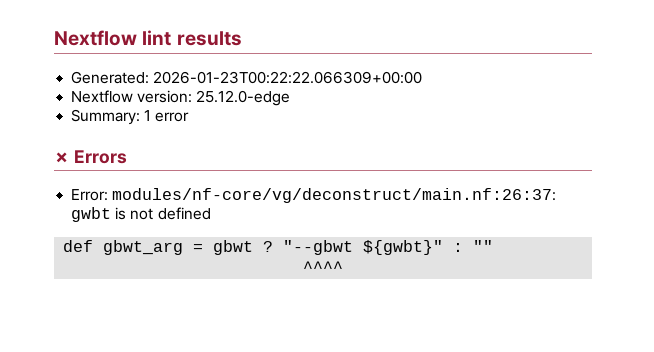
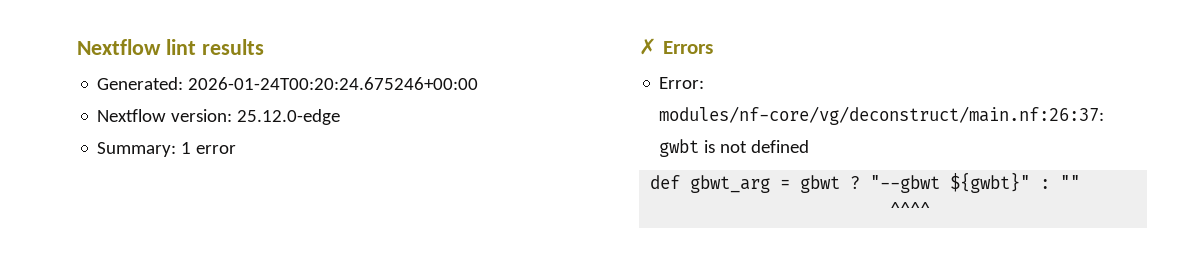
- Generated: 2026-01-23T00:22:22.066309+00:00
+ Generated: 2026-01-24T00:20:24.675246+00:00

